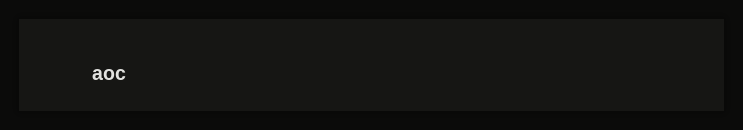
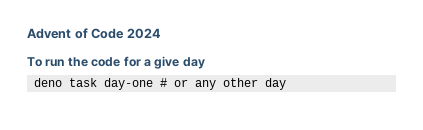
- aoc
+ Advent of Code 2024
+ To run the code for a give day
+ deno task day-one # or any other day

